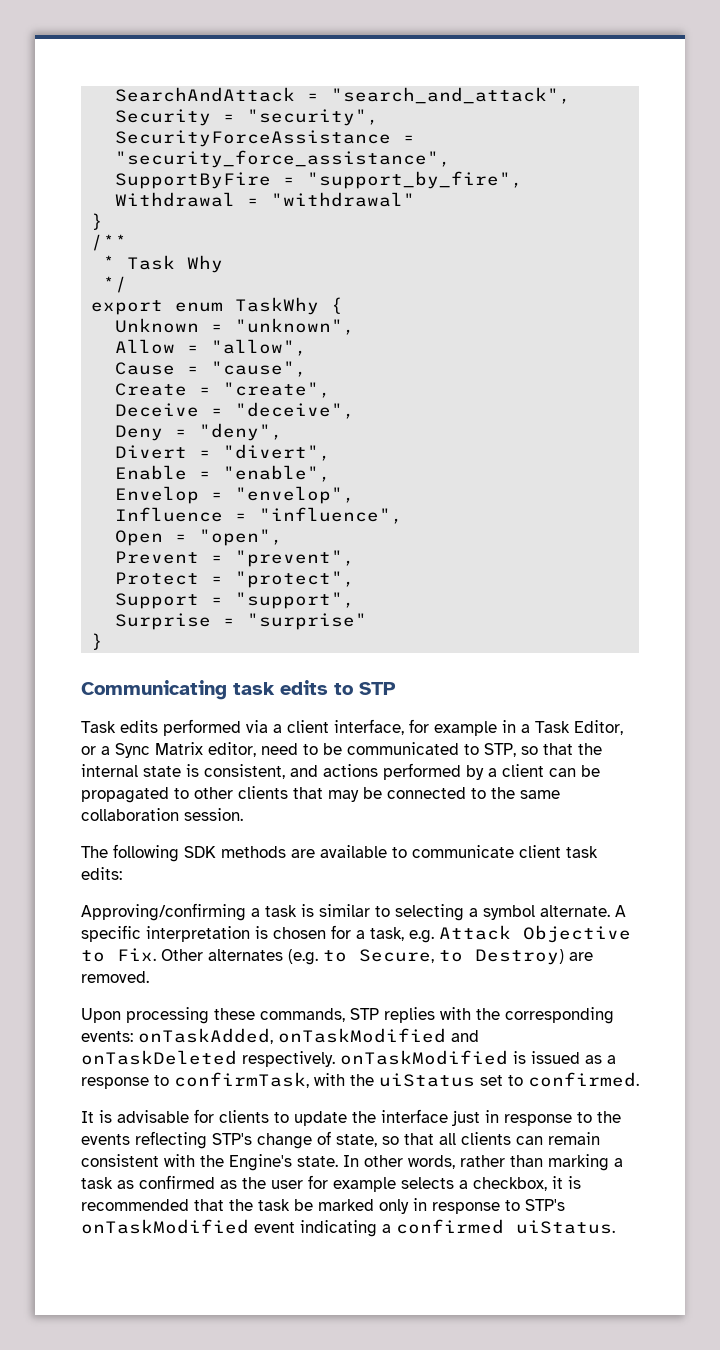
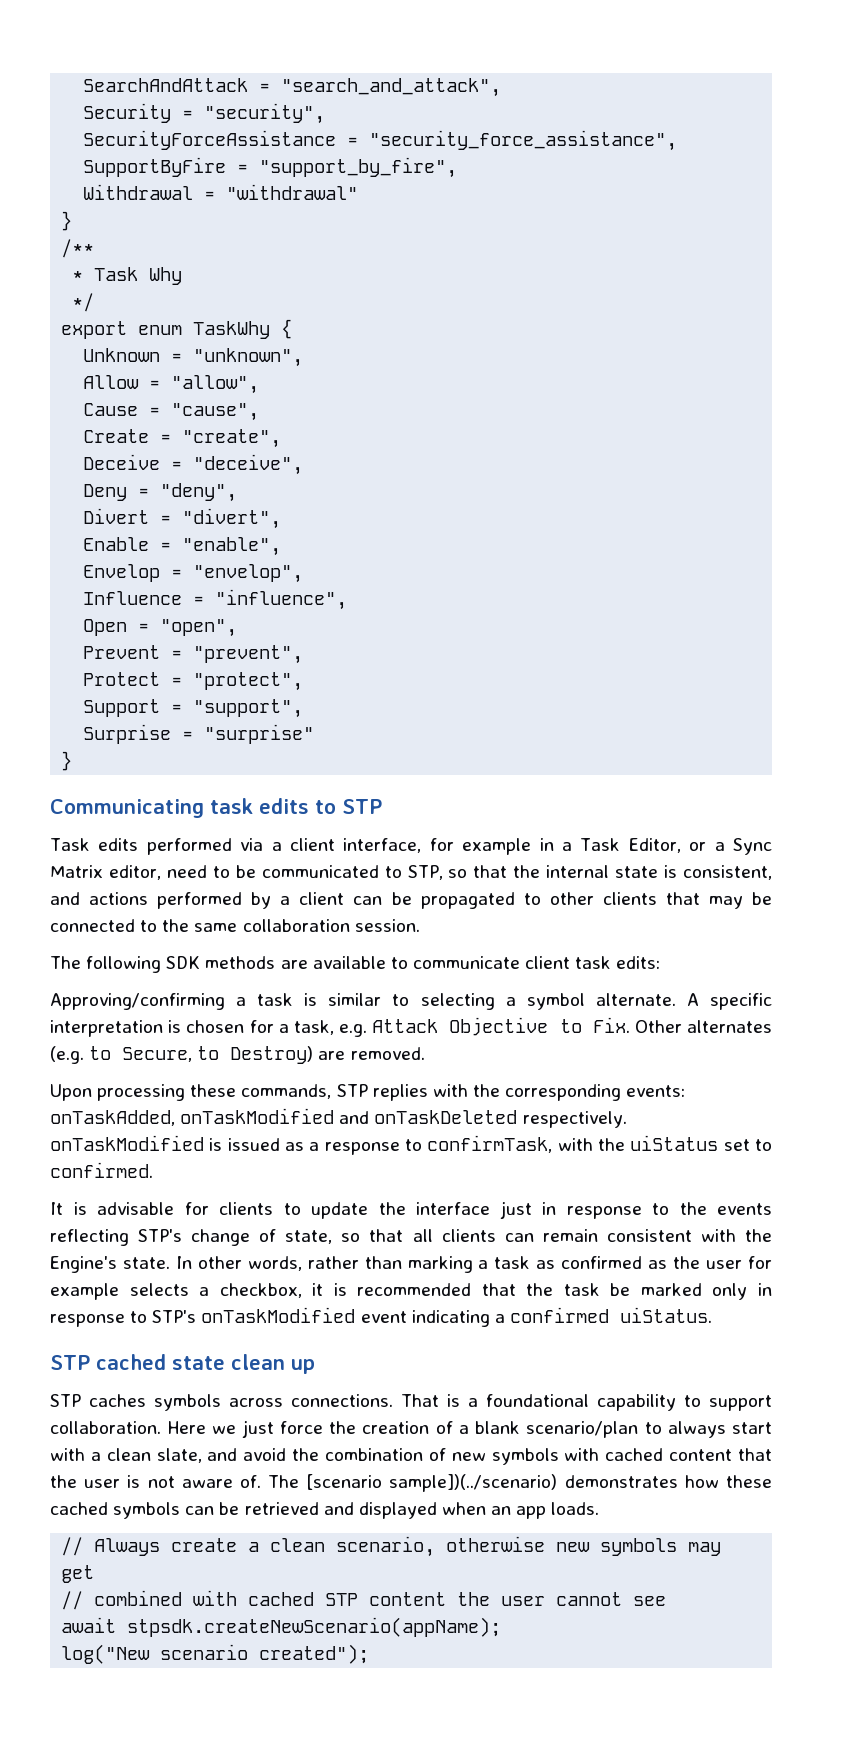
+ STP cached state clean up
+ STP caches symbols across connections. That is a foundational capability to support collaboration. Here we just force the creation of a blank scenario/plan to always start with a clean slate, and avoid the combination of new symbols with cached content that the user is not aware of. The [scenario sample])(../scenario) demonstrates how these cached symbols can be retrieved and displayed when an app loads.
+ // Always create a clean scenario, otherwise new symbols may get
+ // combined with cached STP content the user cannot see
+ await stpsdk.createNewScenario(appName);
+ log("New scenario created");

